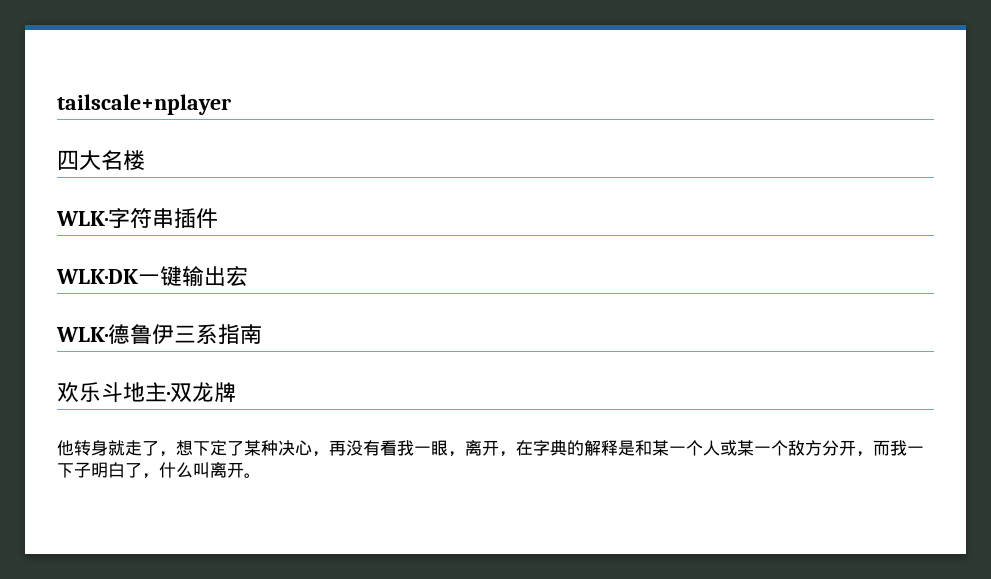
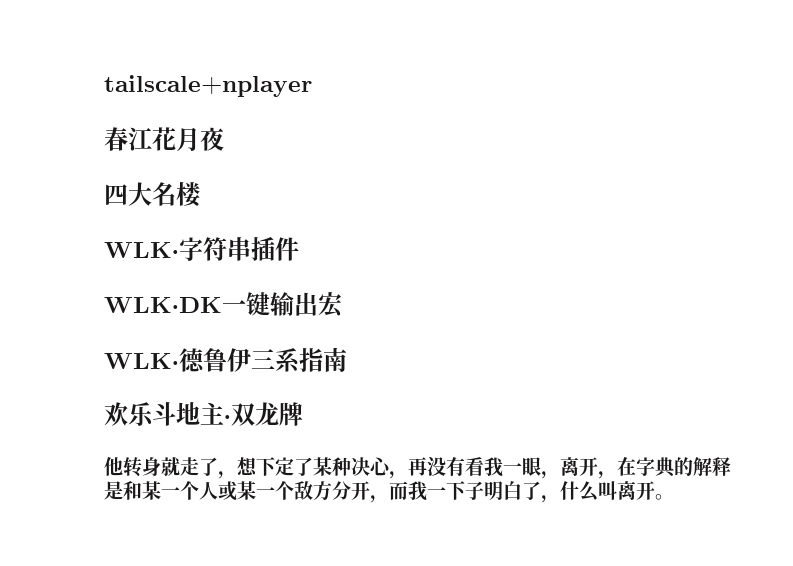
+ 春江花月夜

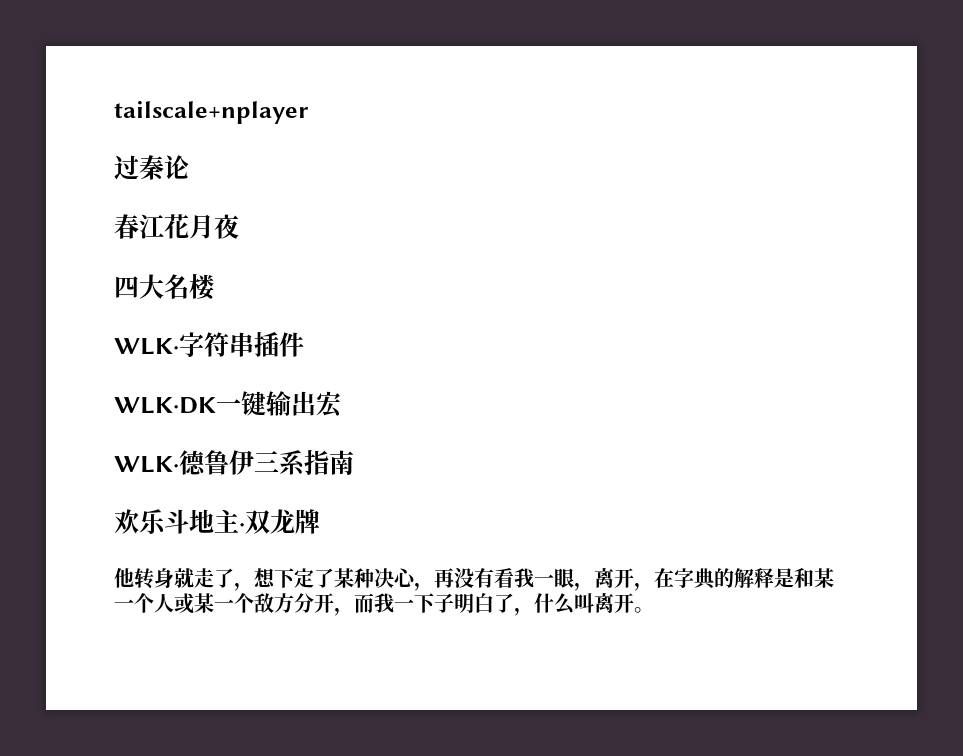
+ 过秦论

